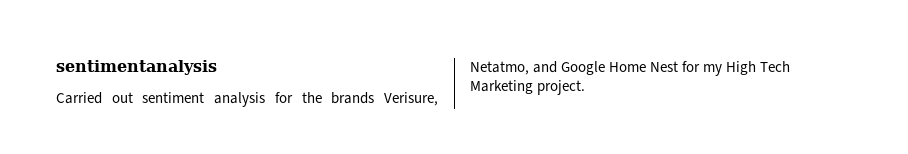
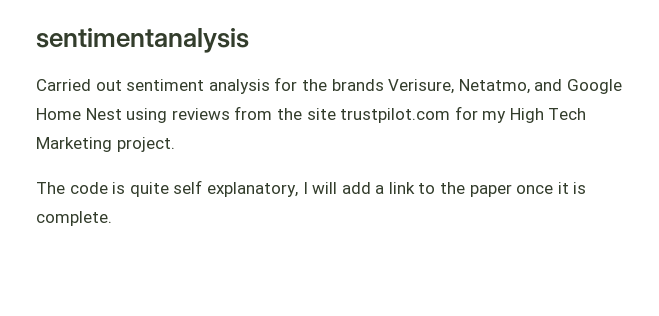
- Carried out sentiment analysis for the brands Verisure, Netatmo, and Google Home Nest for my High Tech Marketing project.
+ Carried out sentiment analysis for the brands Verisure, Netatmo, and Google Home Nest using reviews from the site trustpilot.com for my High Tech Marketing project.
+ The code is quite self explanatory, I will add a link to the paper once it is complete.

